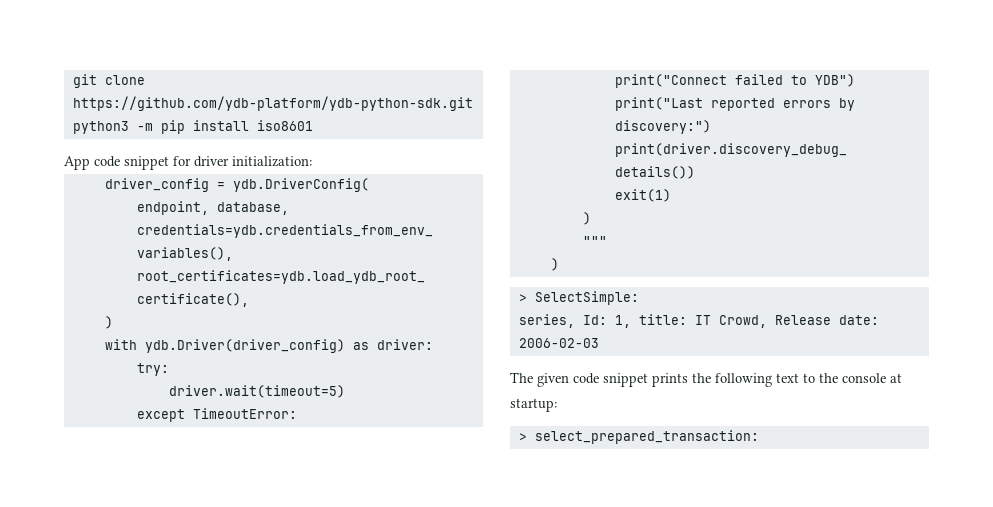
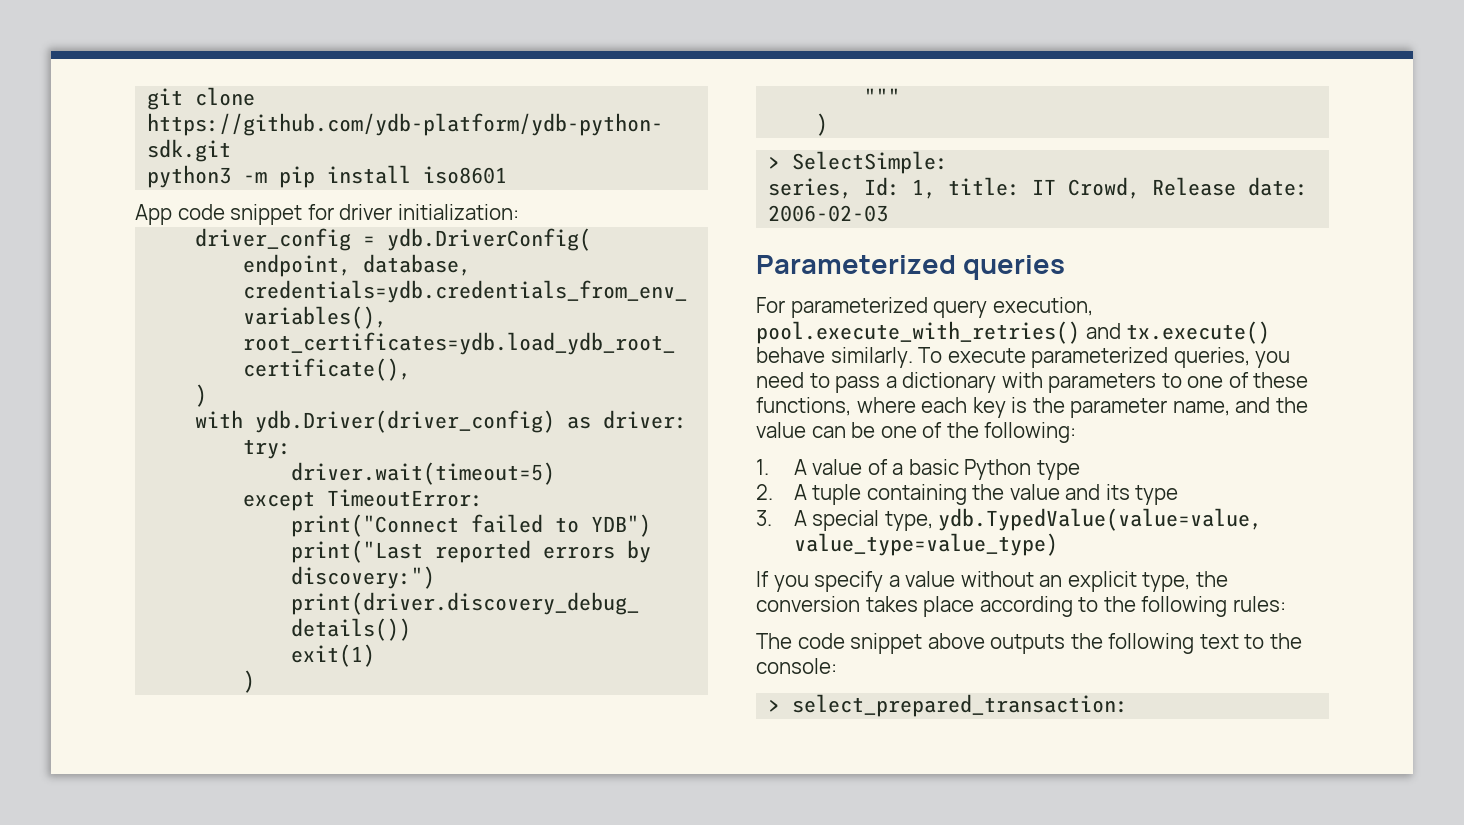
+ Parameterized queries
+ For parameterized query execution, pool.execute_with_retries() and tx.execute() behave similarly. To execute parameterized queries, you need to pass a dictionary with parameters to one of these functions, where each key is the parameter name, and the value can be one of the following:
+ 1. A value of a basic Python type
+ 2. A tuple containing the value and its type
+ 3. A special type, ydb.TypedValue(value=value, value_type=value_type)
+ If you specify a value without an explicit type, the conversion takes place according to the following rules:
- The given code snippet prints the following text to the console at startup:
+ The code snippet above outputs the following text to the console:

